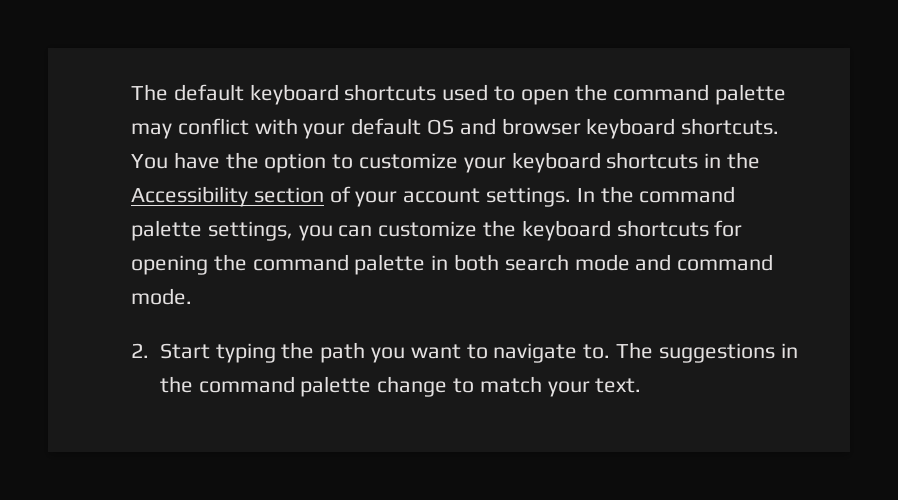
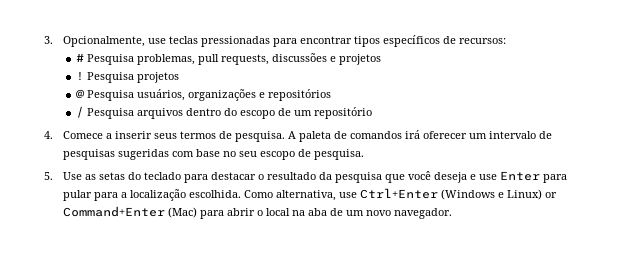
- The default keyboard shortcuts used to open the command palette may conflict with your default OS and browser keyboard shortcuts. You have the option to customize your keyboard shortcuts in the Accessibility section of your account settings. In the command palette settings, you can customize the keyboard shortcuts for opening the command palette in both search mode and command mode.
- 2. Start typing the path you want to navigate to. The suggestions in the command palette change to match your text.
+ 3. Opcionalmente, use teclas pressionadas para encontrar tipos específicos de recursos:
+ # Pesquisa problemas, pull requests, discussões e projetos
+ ! Pesquisa projetos
+ @ Pesquisa usuários, organizações e repositórios
+ / Pesquisa arquivos dentro do escopo de um repositório
+ 4. Comece a inserir seus termos de pesquisa. A paleta de comandos irá oferecer um intervalo de pesquisas sugeridas com base no seu escopo de pesquisa.
+ 5. Use as setas do teclado para destacar o resultado da pesquisa que você deseja e use Enter para pular para a localização escolhida. Como alternativa, use Ctrl+Enter (Windows e Linux) or Command+Enter (Mac) para abrir o local na aba de um novo navegador.

